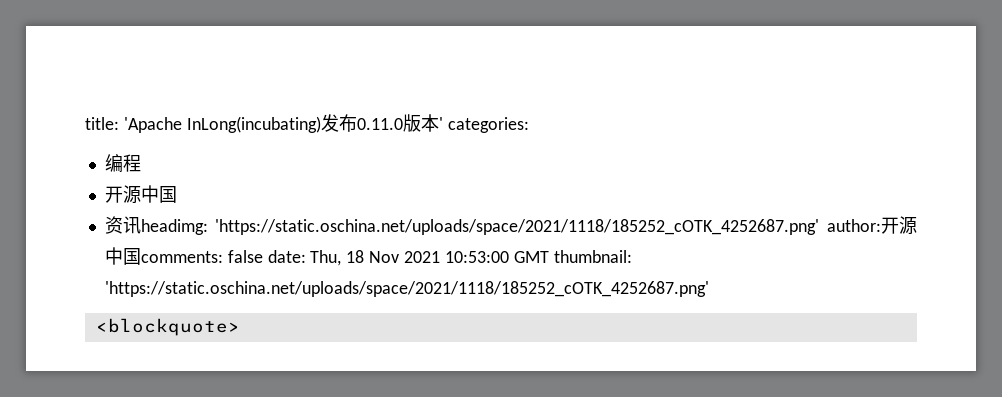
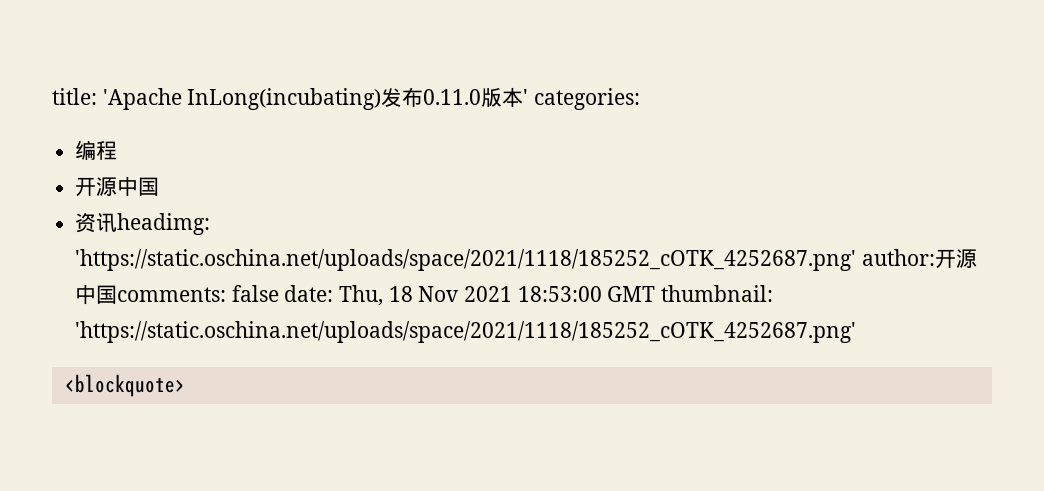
- 资讯headimg: 'https://static.oschina.net/uploads/space/2021/1118/185252_cOTK_4252687.png' author:开源中国comments: false date: Thu, 18 Nov 2021 10:53:00 GMT thumbnail: 'https://static.oschina.net/uploads/space/2021/1118/185252_cOTK_4252687.png'
+ 资讯headimg: 'https://static.oschina.net/uploads/space/2021/1118/185252_cOTK_4252687.png' author:开源中国comments: false date: Thu, 18 Nov 2021 18:53:00 GMT thumbnail: 'https://static.oschina.net/uploads/space/2021/1118/185252_cOTK_4252687.png'

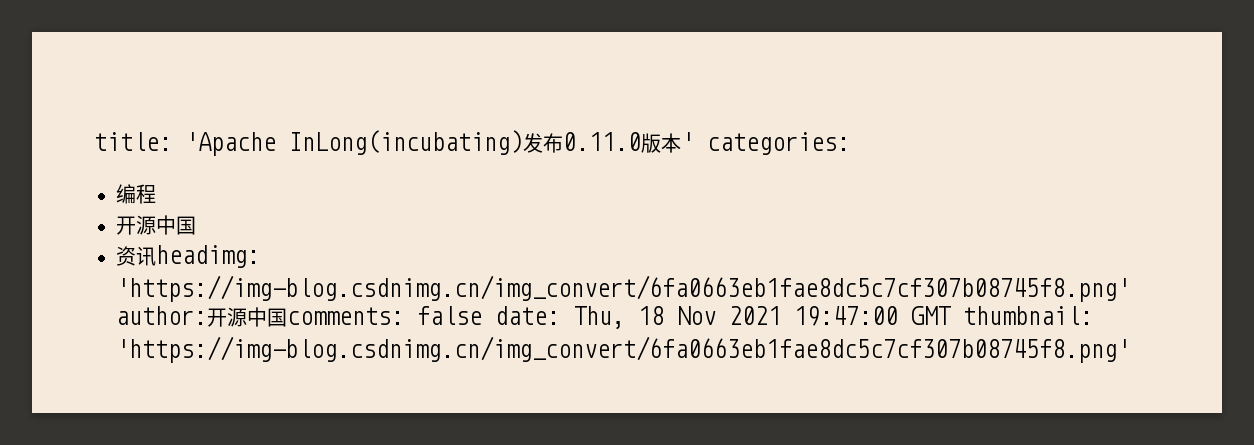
- 资讯headimg: 'https://static.oschina.net/uploads/space/2021/1118/185252_cOTK_4252687.png' author:开源中国comments: false date: Thu, 18 Nov 2021 18:53:00 GMT thumbnail: 'https://static.oschina.net/uploads/space/2021/1118/185252_cOTK_4252687.png'
- <blockquote>
+ 资讯headimg: 'https://img-blog.csdnimg.cn/img_convert/6fa0663eb1fae8dc5c7cf307b08745f8.png' author:开源中国comments: false date: Thu, 18 Nov 2021 19:47:00 GMT thumbnail: 'https://img-blog.csdnimg.cn/img_convert/6fa0663eb1fae8dc5c7cf307b08745f8.png'

